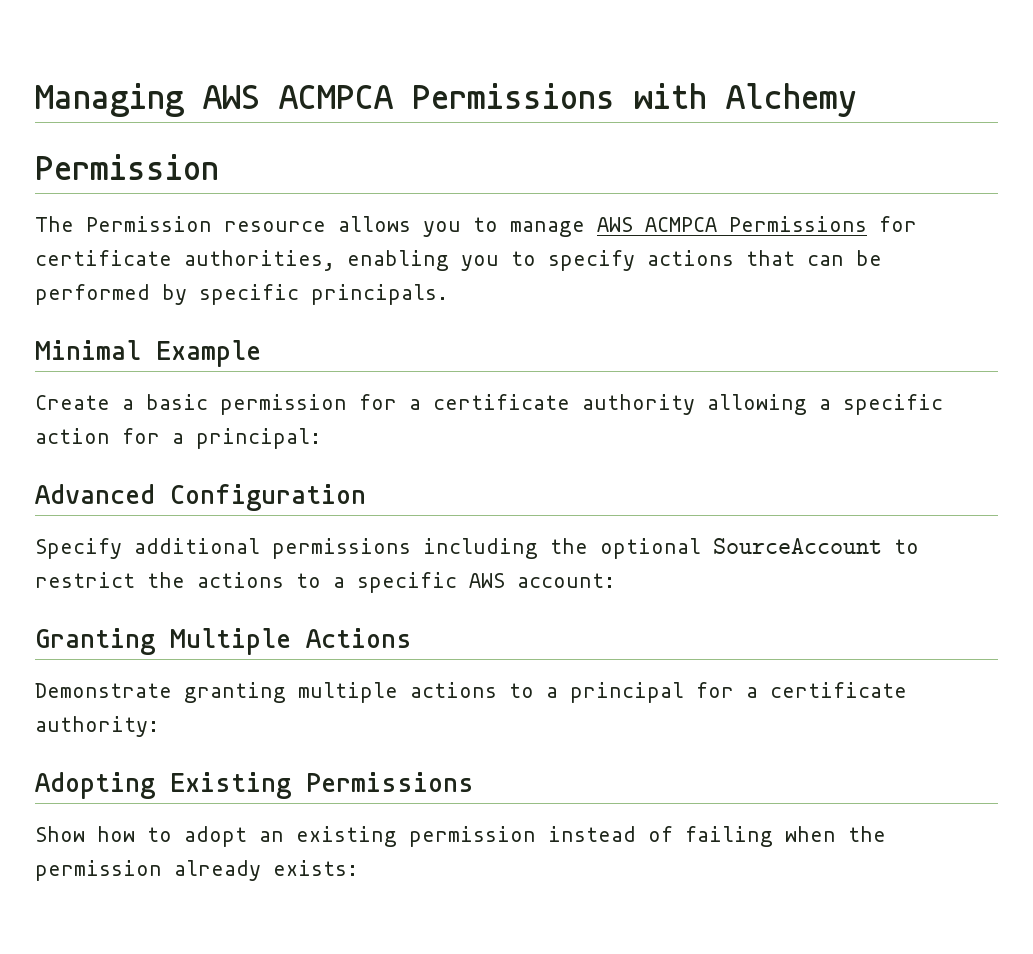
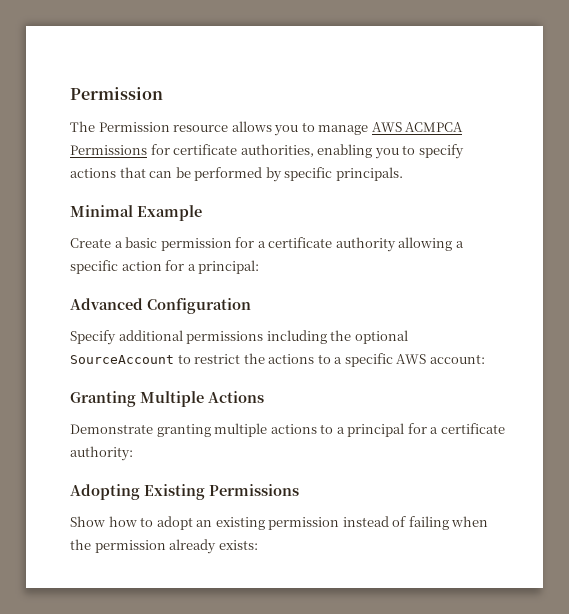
- Managing AWS ACMPCA Permissions with Alchemy

